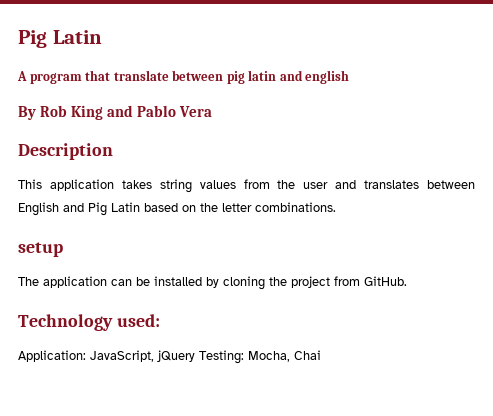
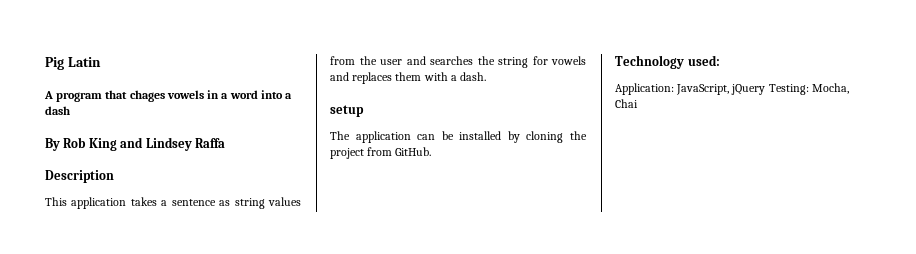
- A program that translate between pig latin and english
+ A program that chages vowels in a word into a dash
- By Rob King and Pablo Vera
+ By Rob King and Lindsey Raffa
- This application takes string values from the user and translates between English and Pig Latin based on the letter combinations.
+ This application takes a sentence as string values from the user and searches the string for vowels and replaces them with a dash.

